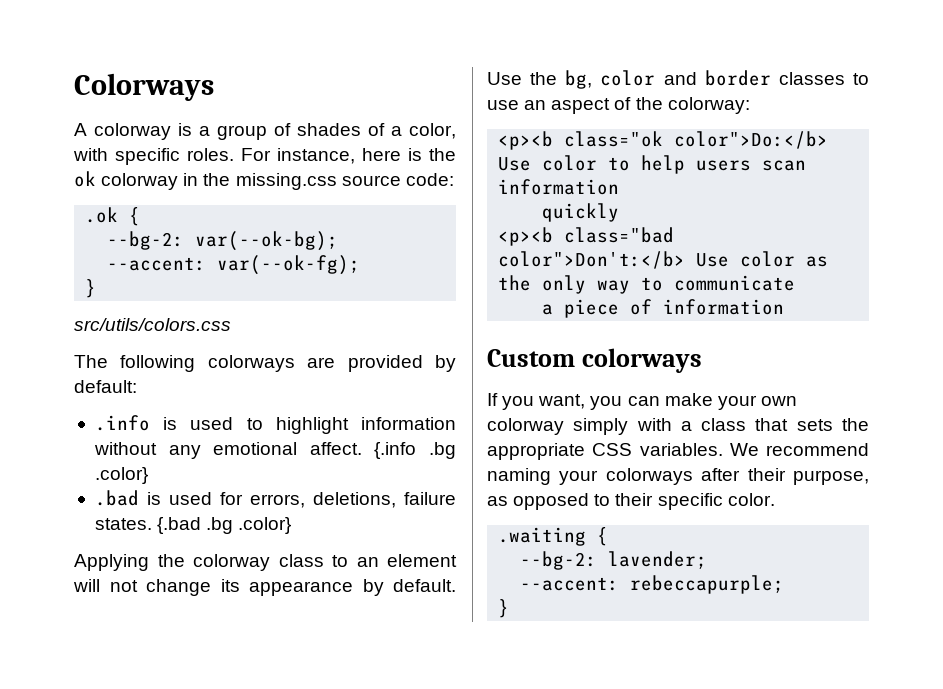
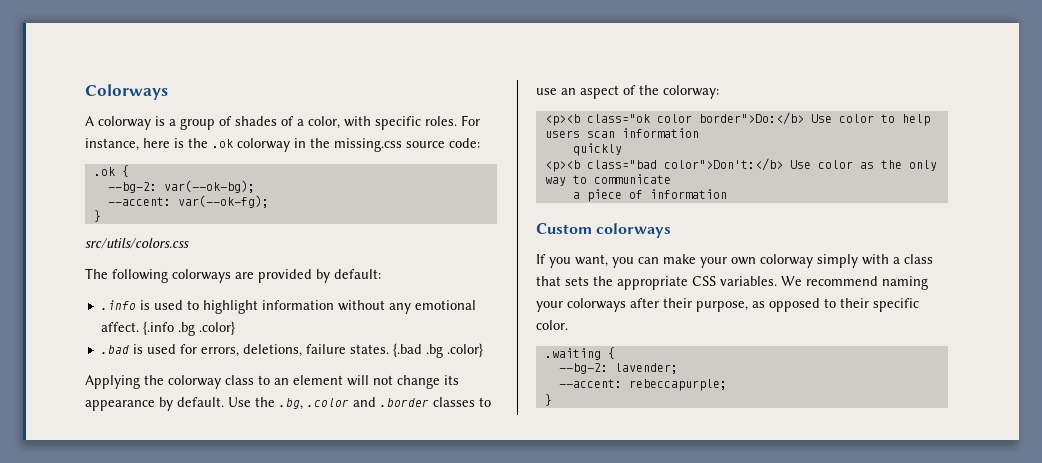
- For instance, here is the ok colorway in the missing.css source code:
+ For instance, here is the .ok colorway in the missing.css source code:
- Use the bg, color and border classes to use an aspect of the colorway:
+ Use the .bg, .color and .border classes to use an aspect of the colorway:
- <p><b class="ok color">Do:</b> Use color to help users scan information
+ <p><b class="ok color border">Do:</b> Use color to help users scan information

